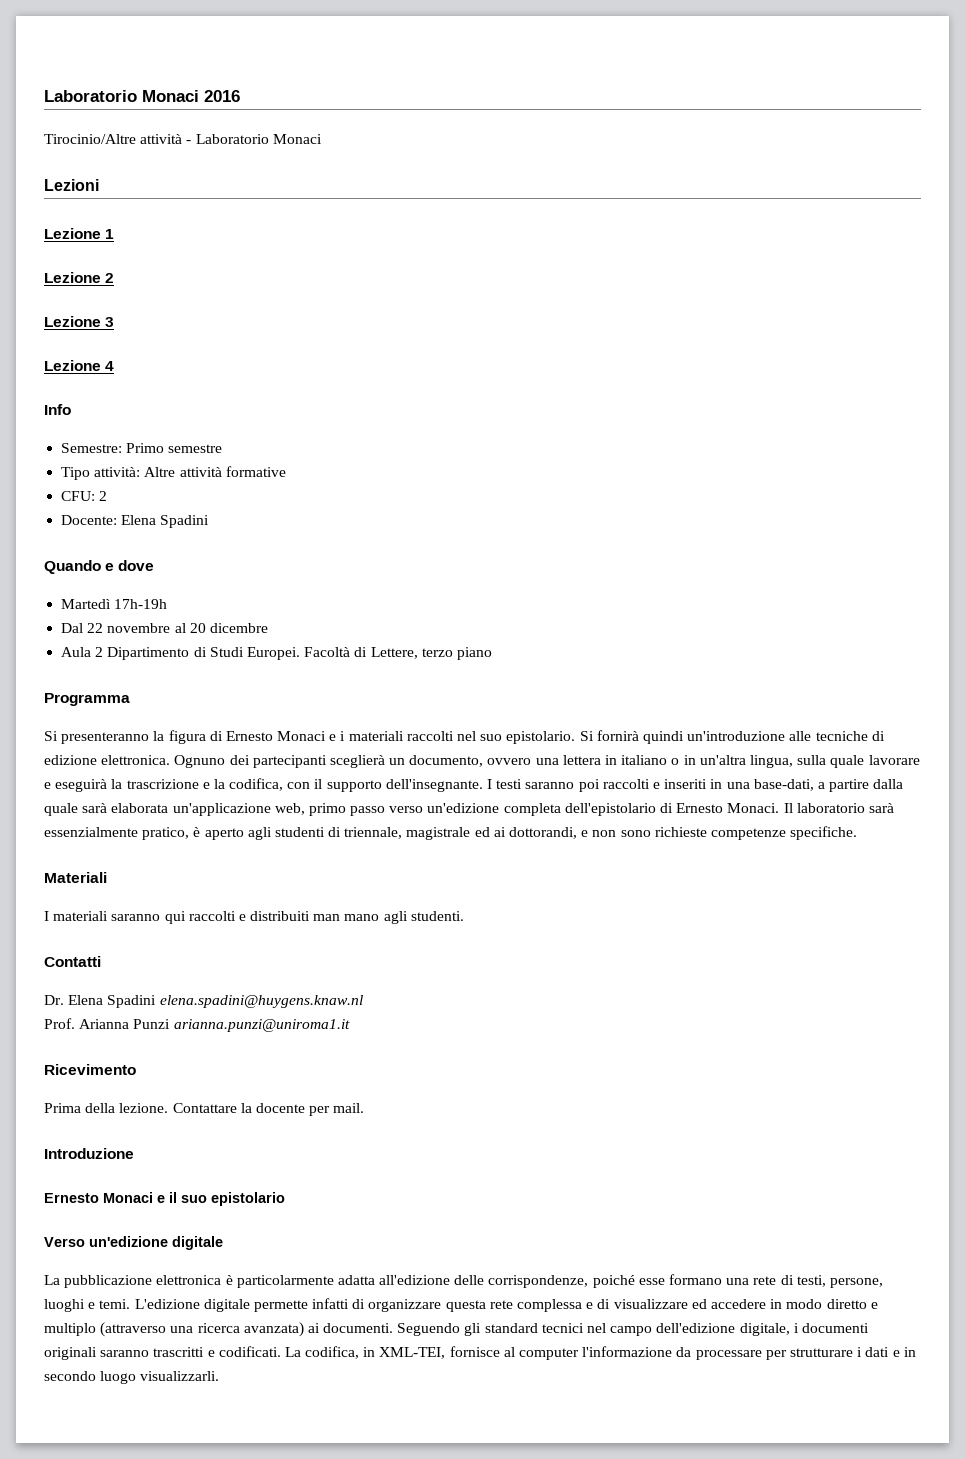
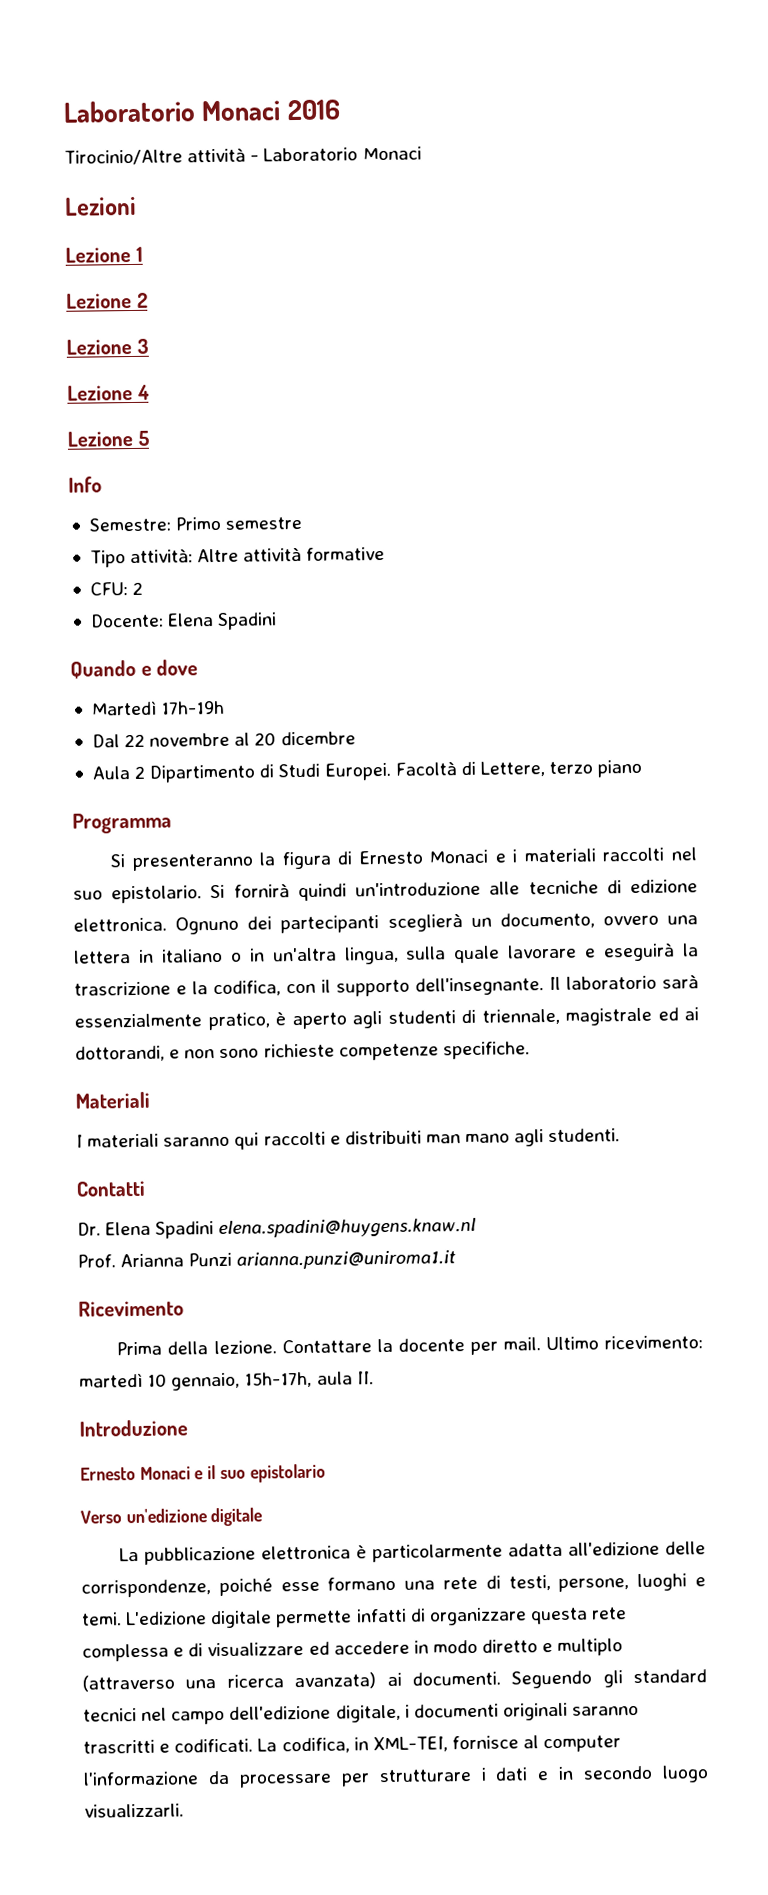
+ Lezione 5
- I testi saranno poi raccolti e inseriti in una base-dati, a partire dalla quale sarà elaborata un'applicazione web, primo passo verso un'edizione completa dell'epistolario di Ernesto Monaci.
+ Ultimo ricevimento: martedì 10 gennaio, 15h-17h, aula II.

